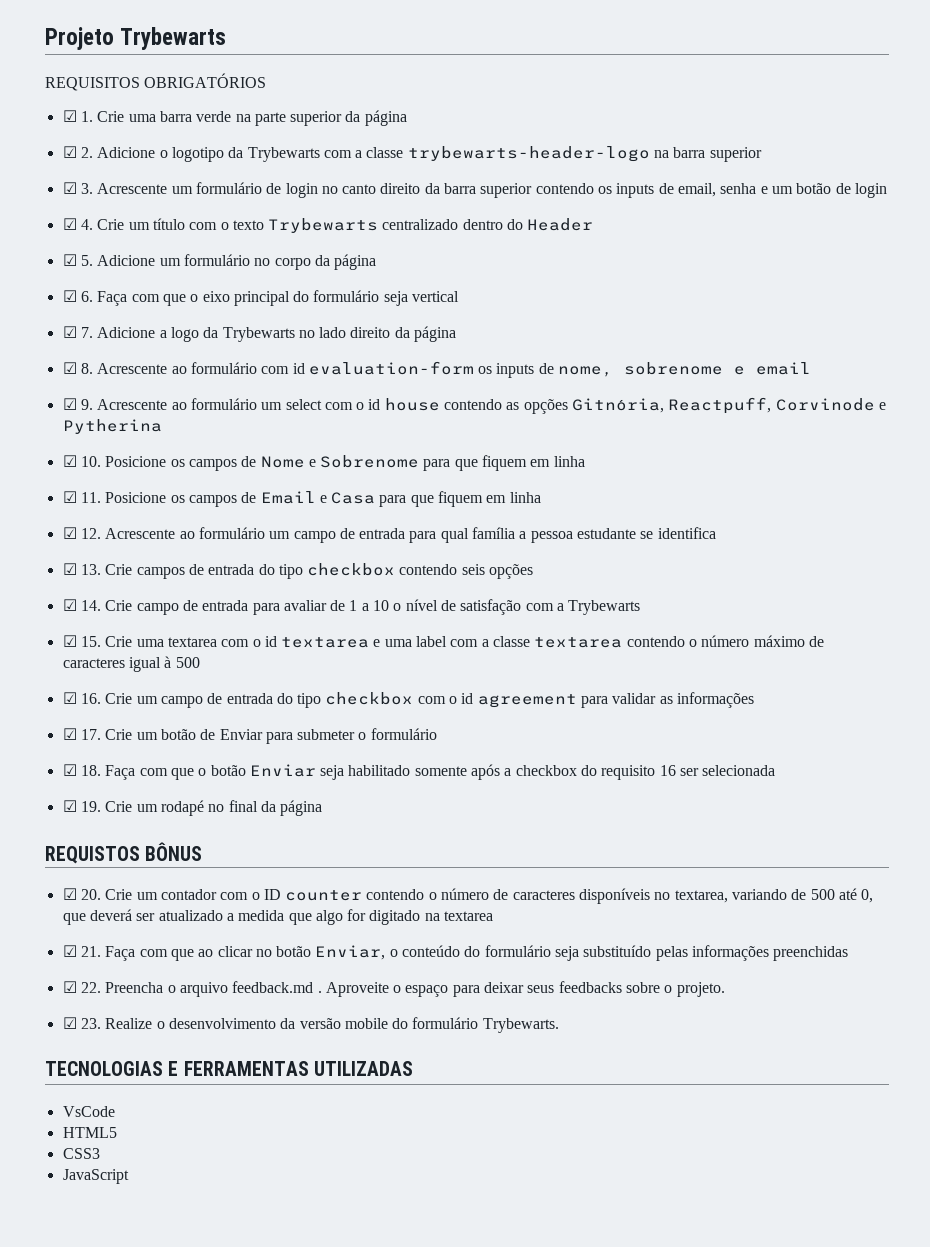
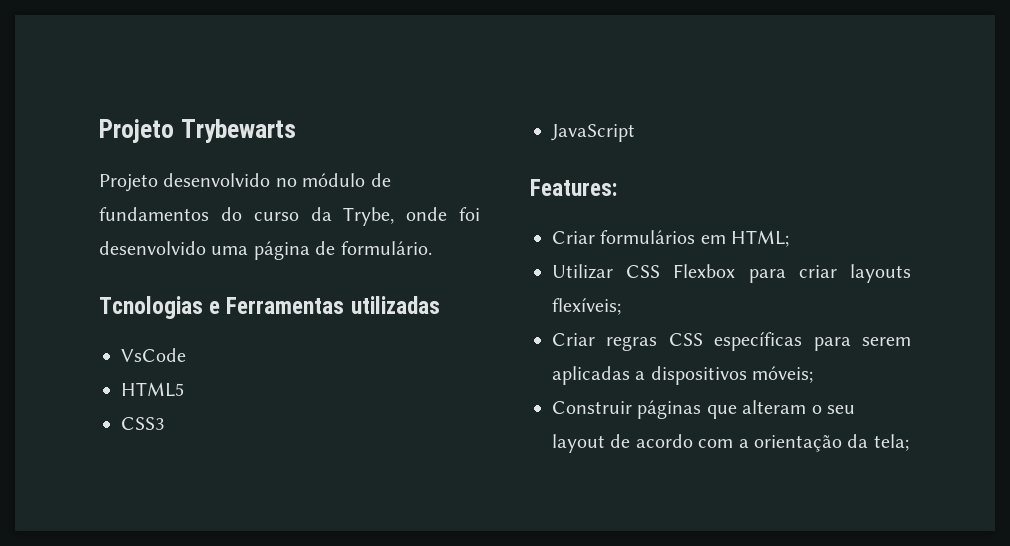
- REQUISITOS OBRIGATÓRIOS
- ☑ 1. Crie uma barra verde na parte superior da página
- ☑ 2. Adicione o logotipo da Trybewarts com a classe trybewarts-header-logo na barra superior
- ☑ 3. Acrescente um formulário de login no canto direito da barra superior contendo os inputs de email, senha e um botão de login
- ☑ 4. Crie um título com o texto Trybewarts centralizado dentro do Header
- ☑ 5. Adicione um formulário no corpo da página
- ☑ 6. Faça com que o eixo principal do formulário seja vertical
- ☑ 7. Adicione a logo da Trybewarts no lado direito da página
- ☑ 8. Acrescente ao formulário com id evaluation-form os inputs de nome, sobrenome e email
- ☑ 9. Acrescente ao formulário um select com o id house contendo as opções Gitnória, Reactpuff, Corvinode e Pytherina
- ☑ 10. Posicione os campos de Nome e Sobrenome para que fiquem em linha
- ☑ 11. Posicione os campos de Email e Casa para que fiquem em linha
- ☑ 12. Acrescente ao formulário um campo de entrada para qual família a pessoa estudante se identifica
- ☑ 13. Crie campos de entrada do tipo checkbox contendo seis opções
- ☑ 14. Crie campo de entrada para avaliar de 1 a 10 o nível de satisfação com a Trybewarts
- ☑ 15. Crie uma textarea com o id textarea e uma label com a classe textarea contendo o número máximo de caracteres igual à 500
- ☑ 16. Crie um campo de entrada do tipo checkbox com o id agreement para validar as informações
- ☑ 17. Crie um botão de Enviar para submeter o formulário
- ☑ 18. Faça com que o botão Enviar seja habilitado somente após a checkbox do requisito 16 ser selecionada
- ☑ 19. Crie um rodapé no final da página
- REQUISTOS BÔNUS
- ☑ 20. Crie um contador com o ID counter contendo o número de caracteres disponíveis no textarea, variando de 500 até 0, que deverá ser atualizado a medida que algo for digitado na textarea
- ☑ 21. Faça com que ao clicar no botão Enviar, o conteúdo do formulário seja substituído pelas informações preenchidas
- ☑ 22. Preencha o arquivo feedback.md . Aproveite o espaço para deixar seus feedbacks sobre o projeto.
- ☑ 23. Realize o desenvolvimento da versão mobile do formulário Trybewarts.
- TECNOLOGIAS E FERRAMENTAS UTILIZADAS
+ Projeto desenvolvido no módulo de fundamentos do curso da Trybe, onde foi desenvolvido uma página de formulário.
+ Tcnologias e Ferramentas utilizadas
  VsCode
  HTML5
  CSS3
  JavaScript
+ Features:
+ Criar formulários em HTML;
+ Utilizar CSS Flexbox para criar layouts flexíveis;
+ Criar regras CSS específicas para serem aplicadas a dispositivos móveis;
+ Construir páginas que alteram o seu layout de acordo com a orientação da tela;

